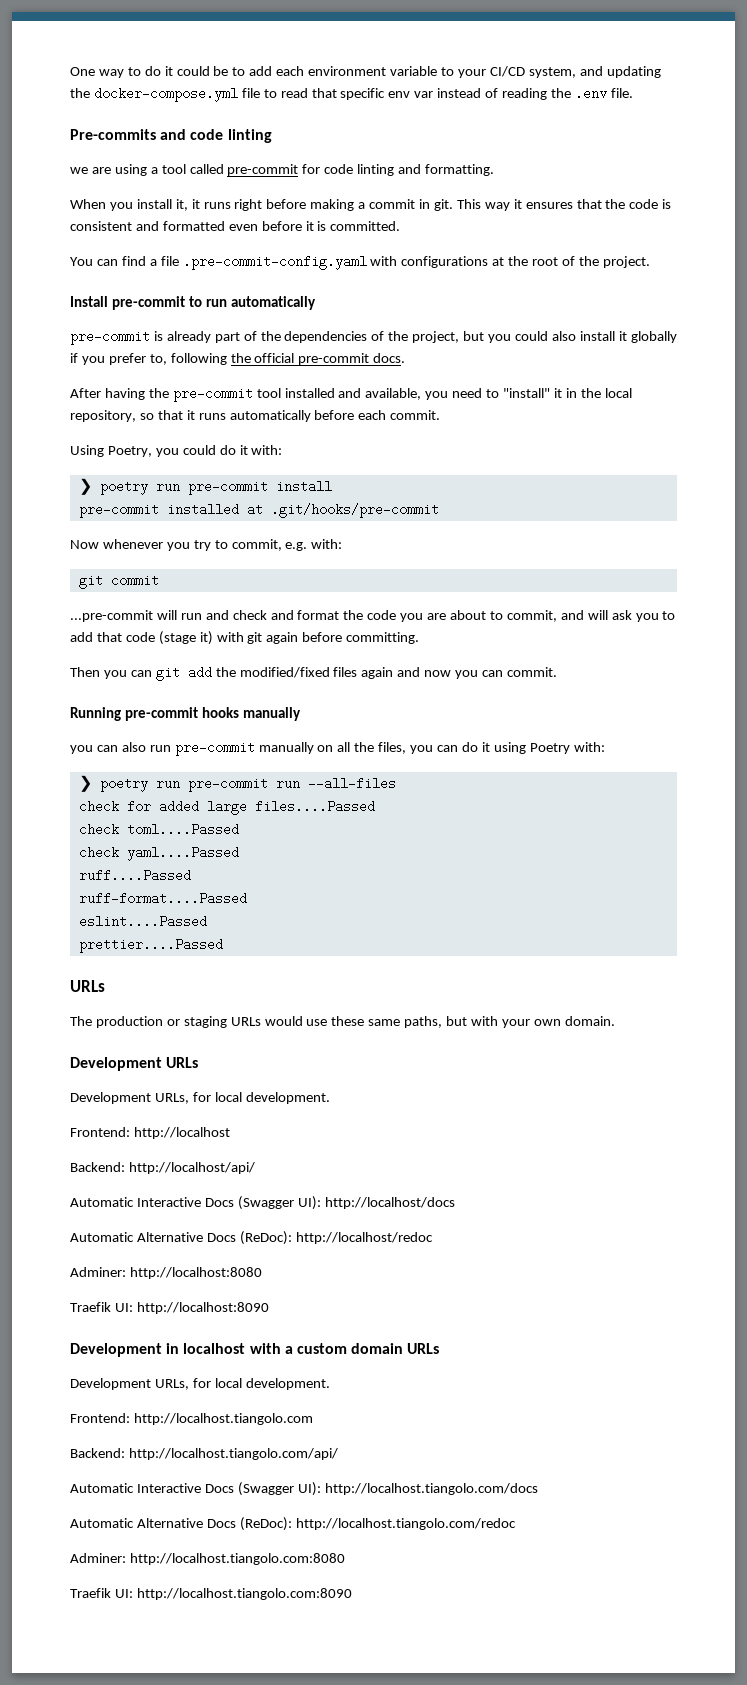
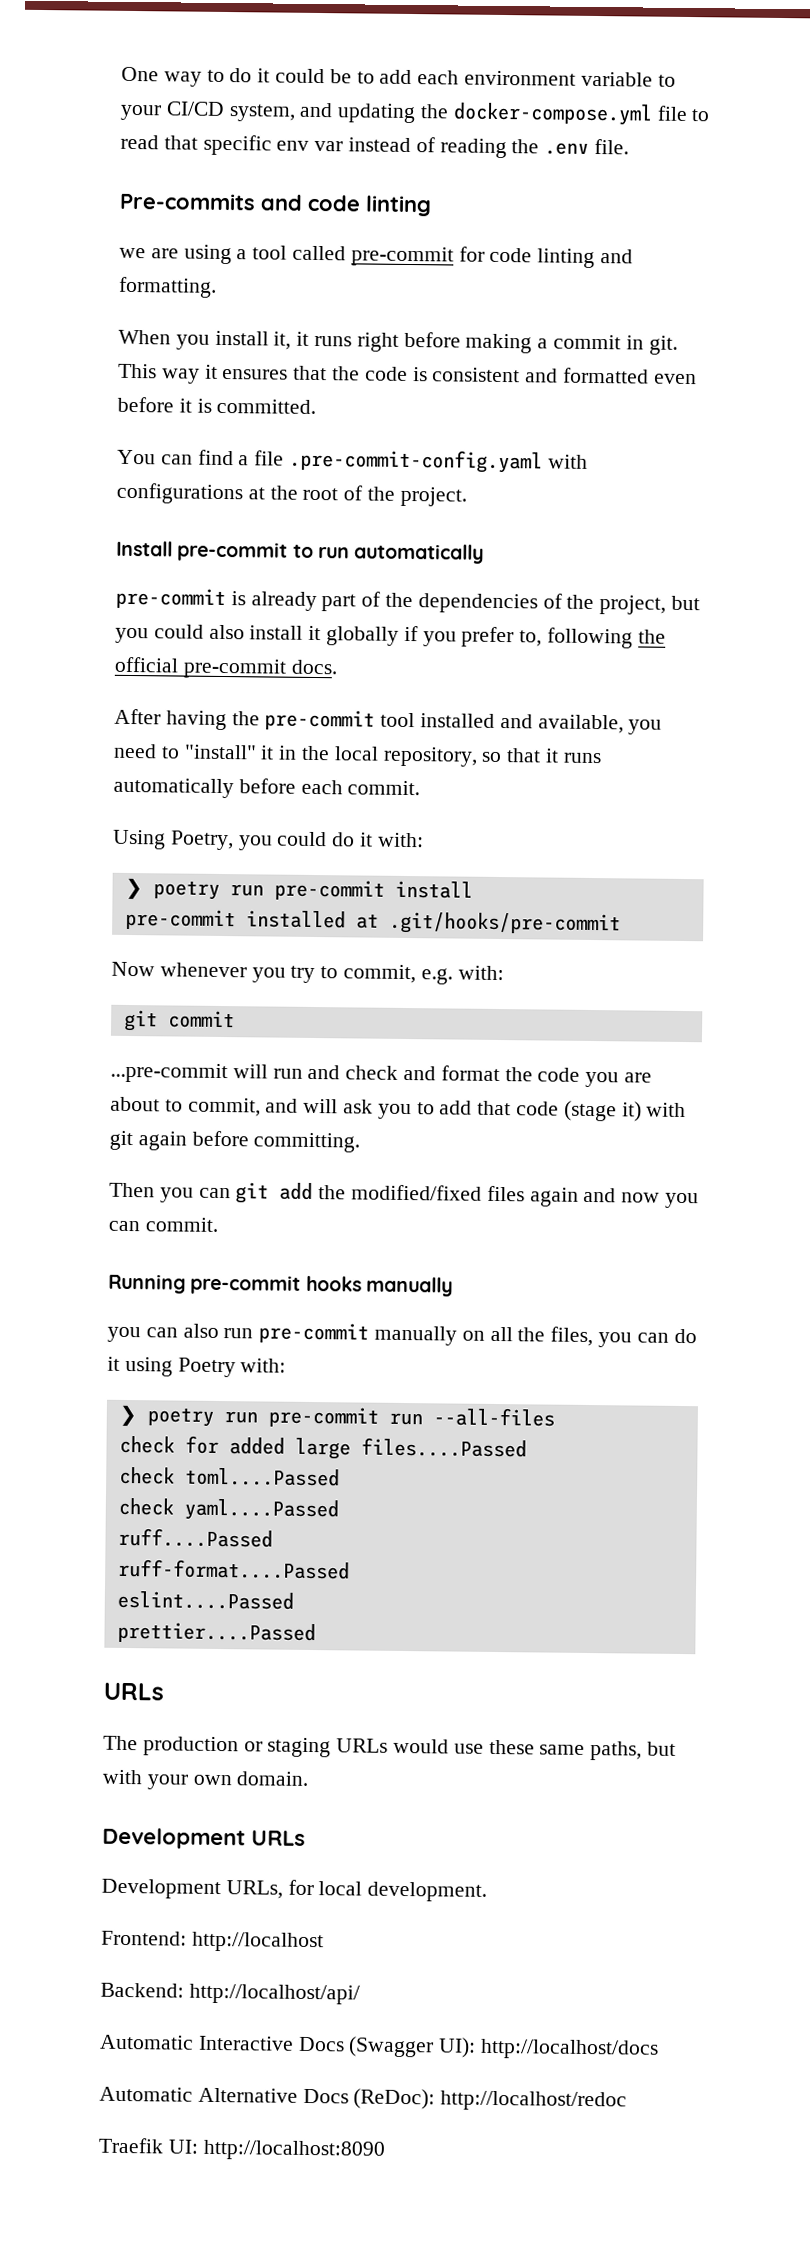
- Adminer: http://localhost:8080
- Development in localhost with a custom domain URLs
- Development URLs, for local development.
- Frontend: http://localhost.tiangolo.com
- Backend: http://localhost.tiangolo.com/api/
- Automatic Interactive Docs (Swagger UI): http://localhost.tiangolo.com/docs
- Automatic Alternative Docs (ReDoc): http://localhost.tiangolo.com/redoc
- Adminer: http://localhost.tiangolo.com:8080
- Traefik UI: http://localhost.tiangolo.com:8090

